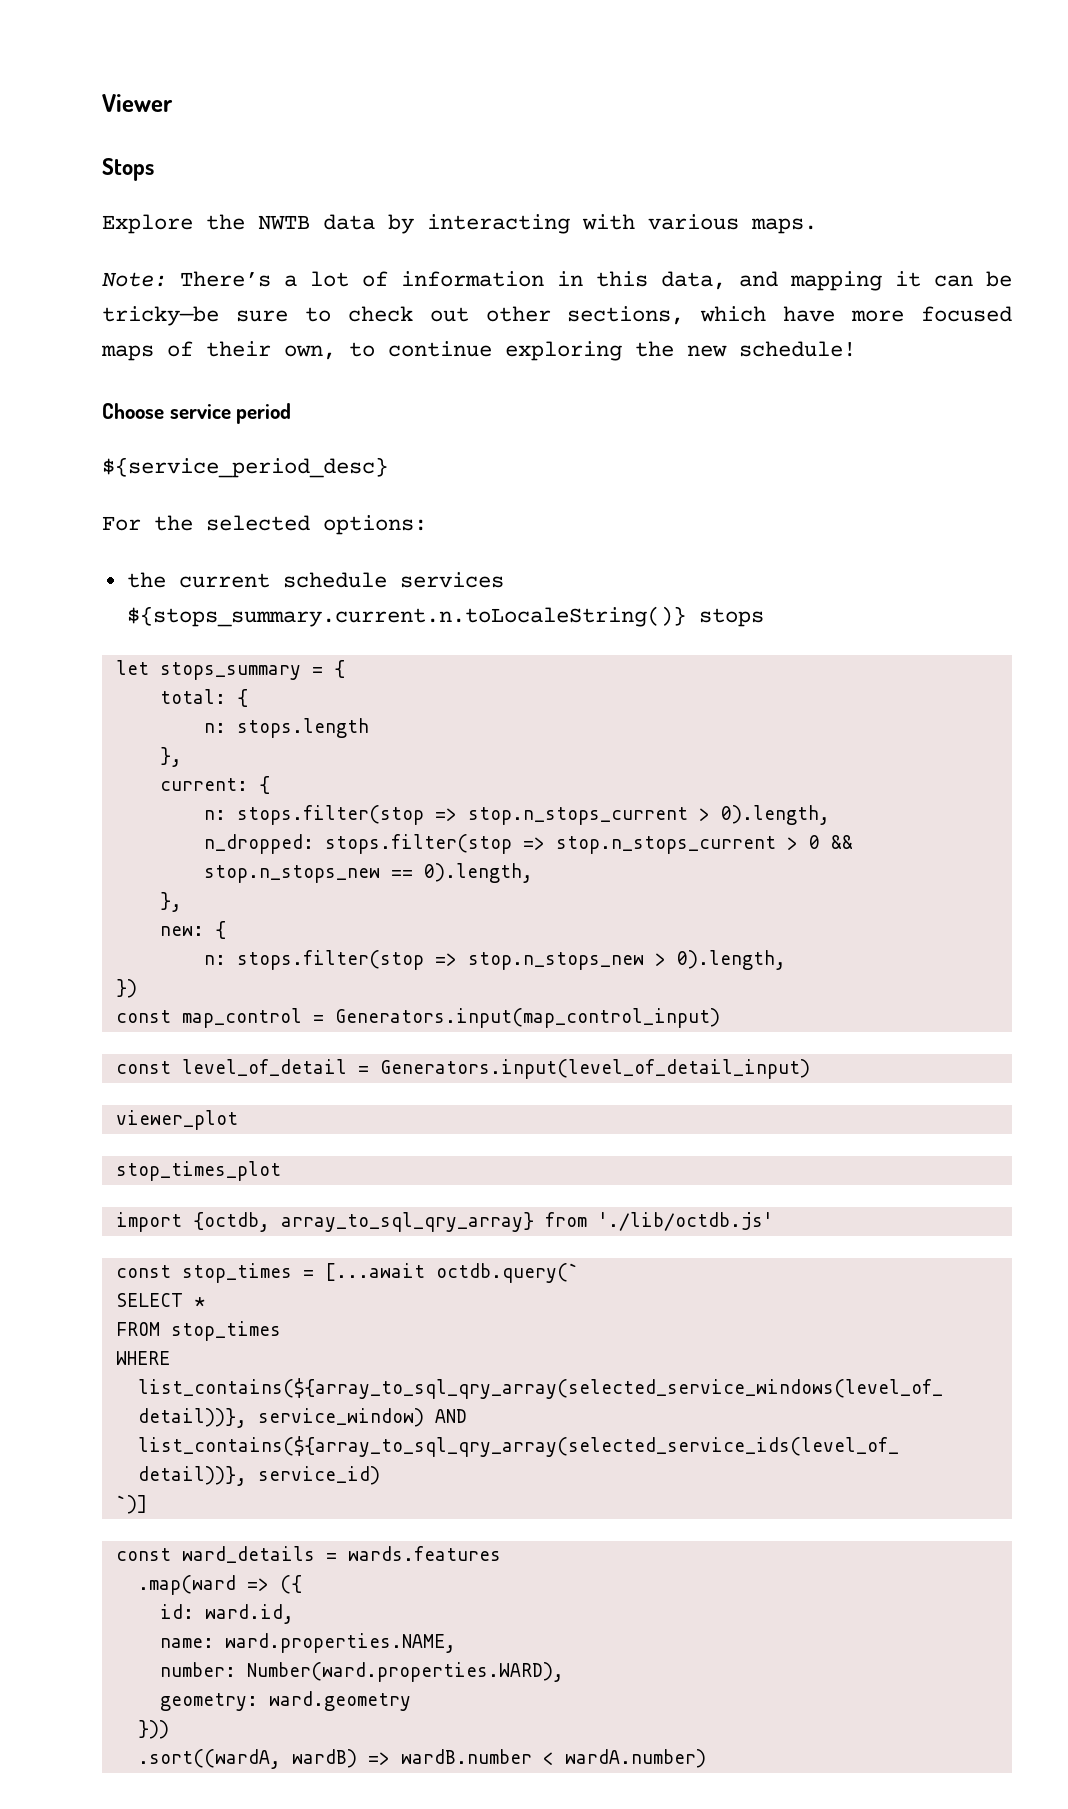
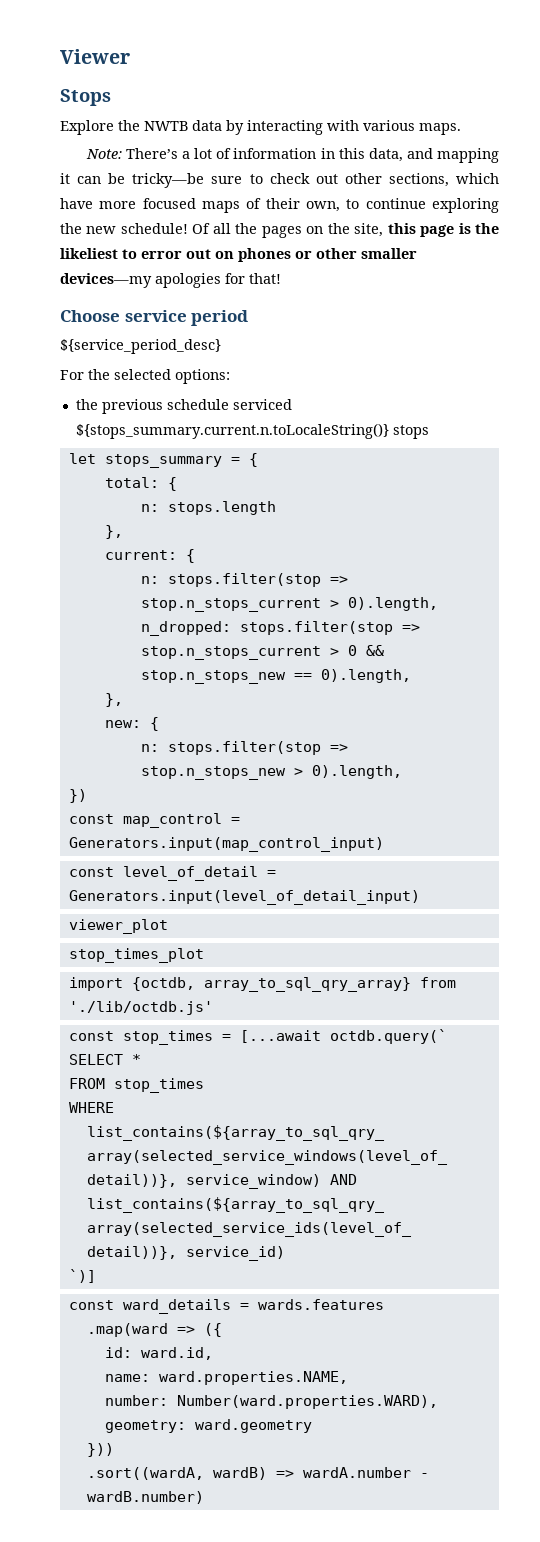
+ Of all the pages on the site, this page is the likeliest to error out on phones or other smaller devices—my apologies for that!
- the current schedule services ${stops_summary.current.n.toLocaleString()} stops
+ the previous schedule serviced ${stops_summary.current.n.toLocaleString()} stops
- .sort((wardA, wardB) => wardB.number < wardA.number)
+ .sort((wardA, wardB) => wardA.number - wardB.number)

